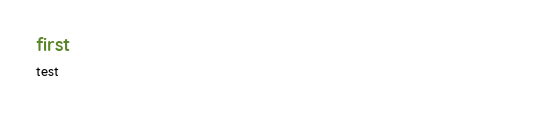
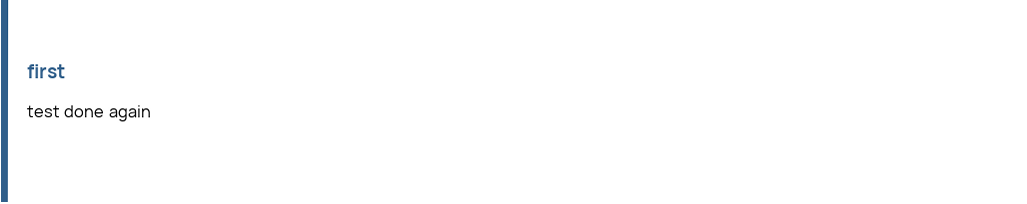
- test
+ test done again

